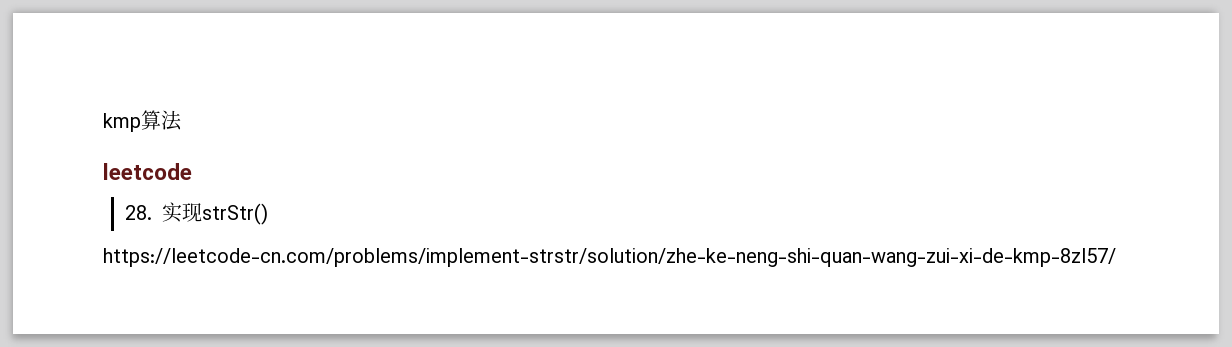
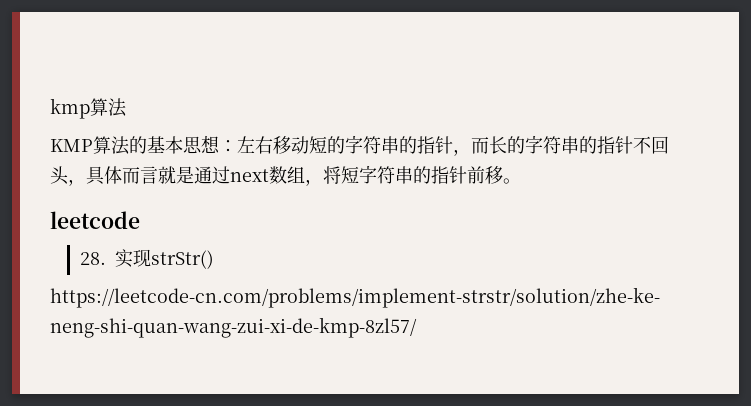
+ KMP算法的基本思想：左右移动短的字符串的指针，而长的字符串的指针不回头，具体而言就是通过next数组，将短字符串的指针前移。

